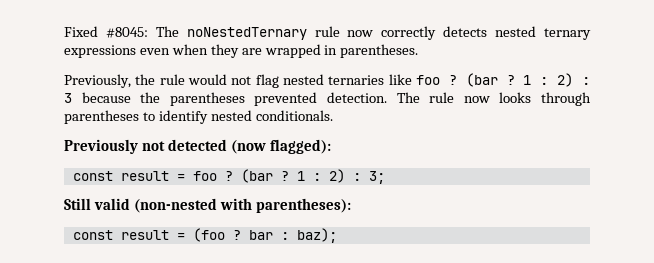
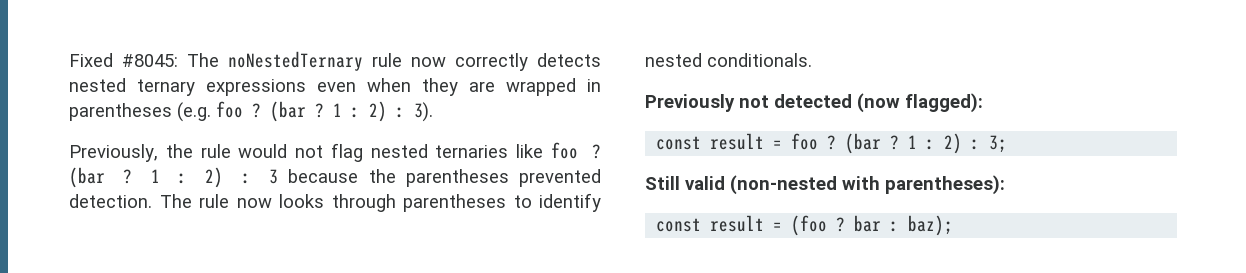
- Fixed #8045: The noNestedTernary rule now correctly detects nested ternary expressions even when they are wrapped in parentheses.
+ Fixed #8045: The noNestedTernary rule now correctly detects nested ternary expressions even when they are wrapped in parentheses (e.g. foo ? (bar ? 1 : 2) : 3).

